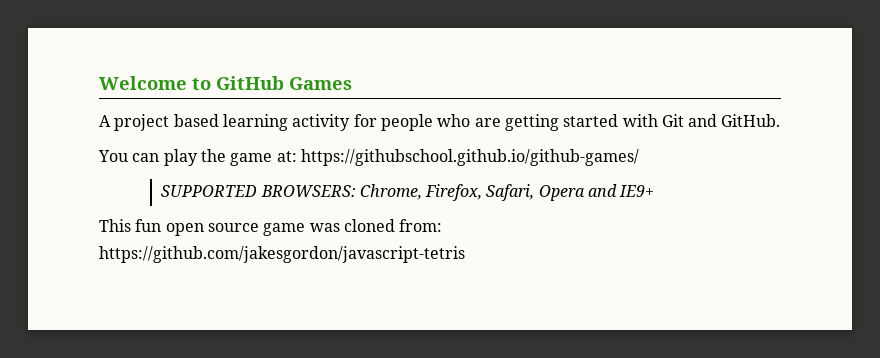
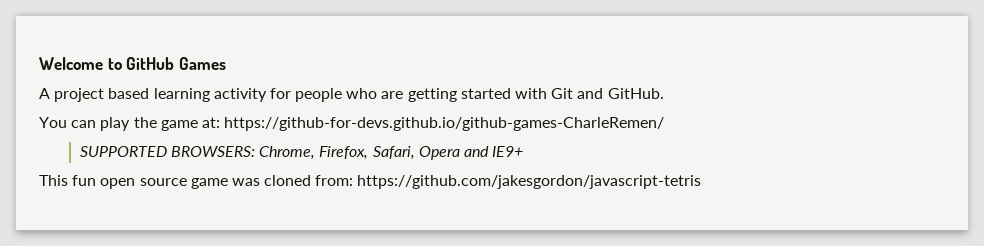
- You can play the game at: https://githubschool.github.io/github-games/
+ You can play the game at: https://github-for-devs.github.io/github-games-CharleRemen/

